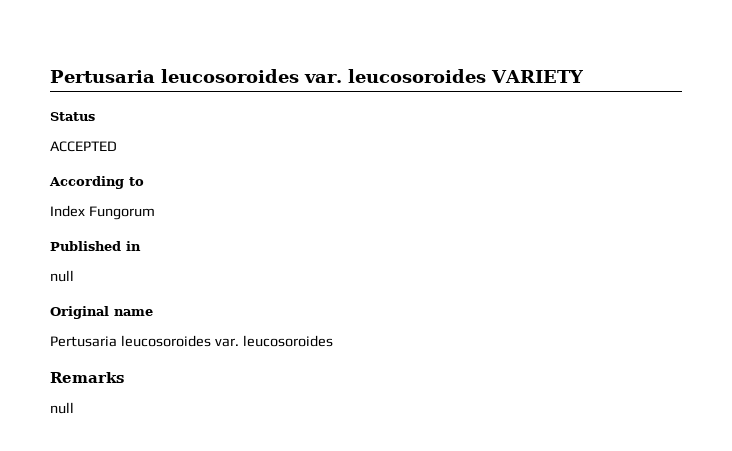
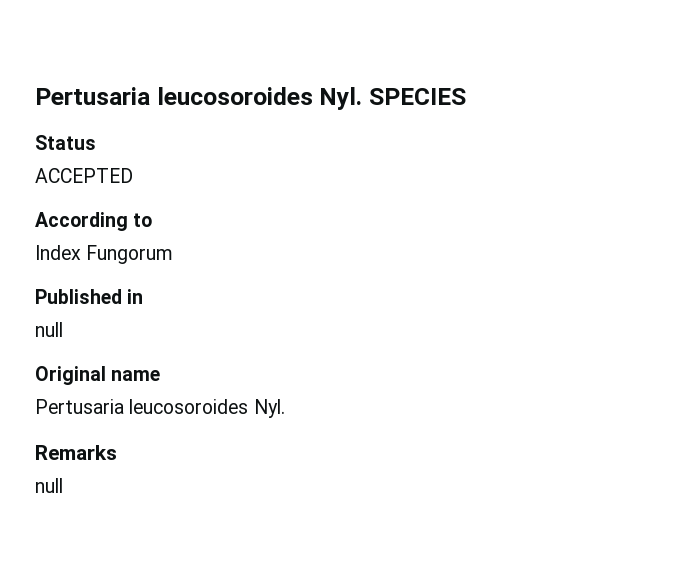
- Pertusaria leucosoroides var. leucosoroides VARIETY
+ Pertusaria leucosoroides Nyl. SPECIES
  Original name
- Pertusaria leucosoroides var. leucosoroides
+ Pertusaria leucosoroides Nyl.

